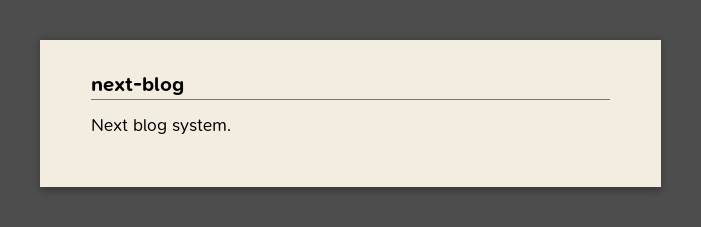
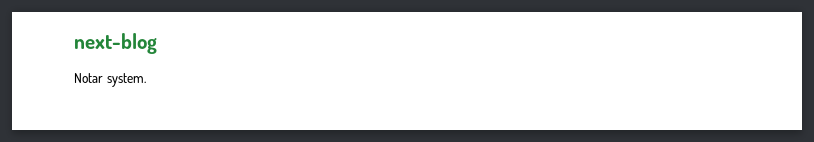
- Next blog system.
+ Notar system.

